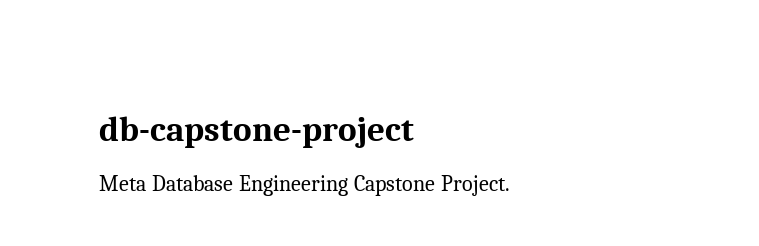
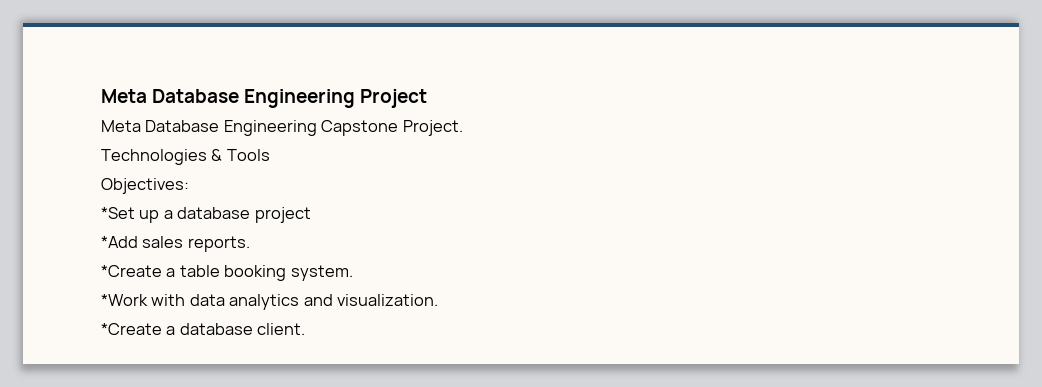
- db-capstone-project
+ Meta Database Engineering Project
+ Technologies & Tools
+ Objectives:
+ *Set up a database project
+ *Add sales reports.
+ *Create a table booking system.
+ *Work with data analytics and visualization.
+ *Create a database client.

